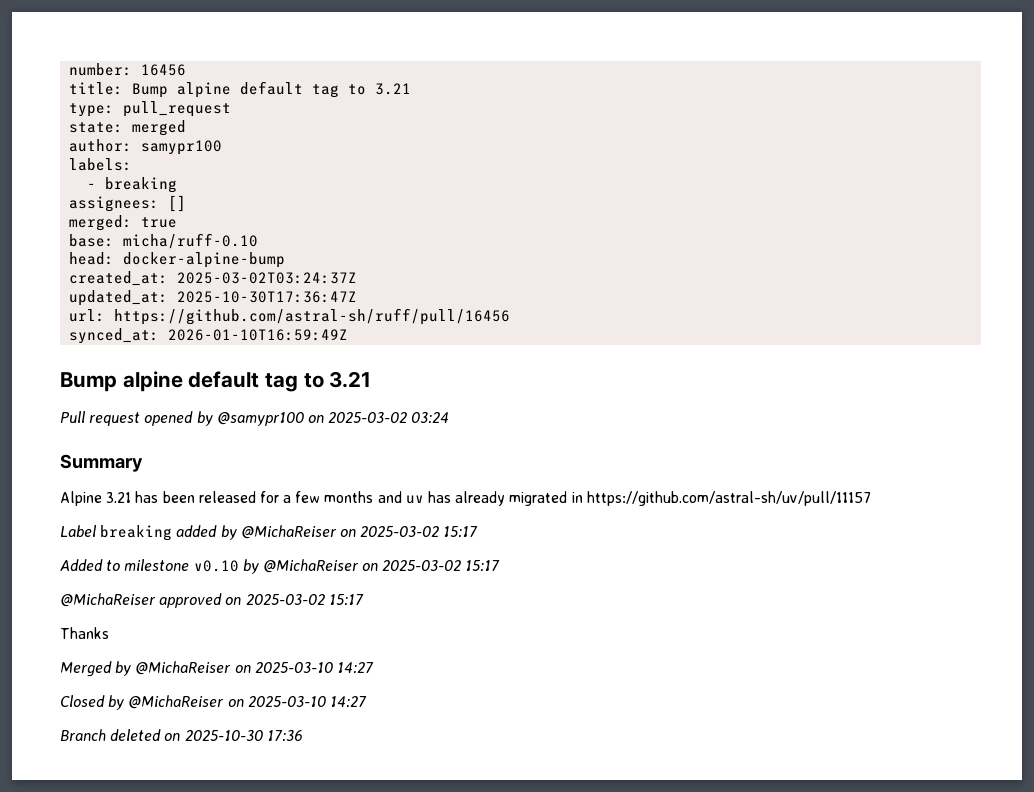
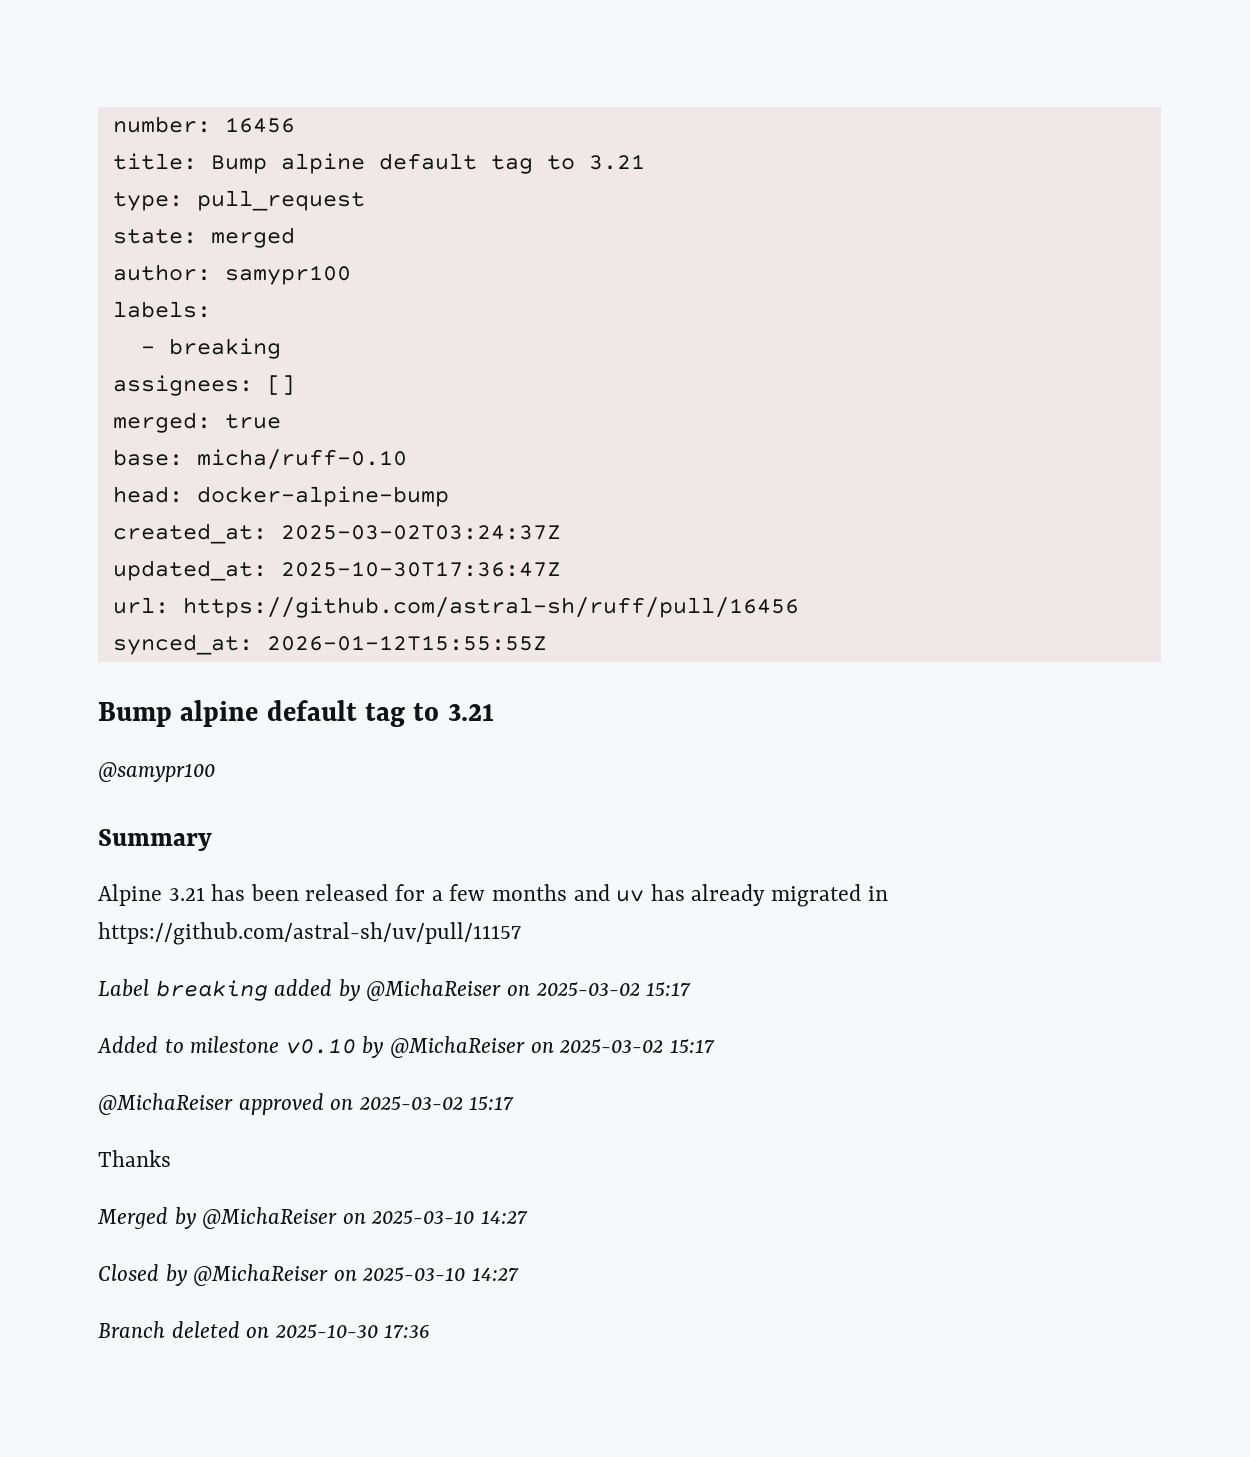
- synced_at: 2026-01-10T16:59:49Z
+ synced_at: 2026-01-12T15:55:55Z
  Bump alpine default tag to 3.21
- Pull request opened by @samypr100 on 2025-03-02 03:24
+ @samypr100

